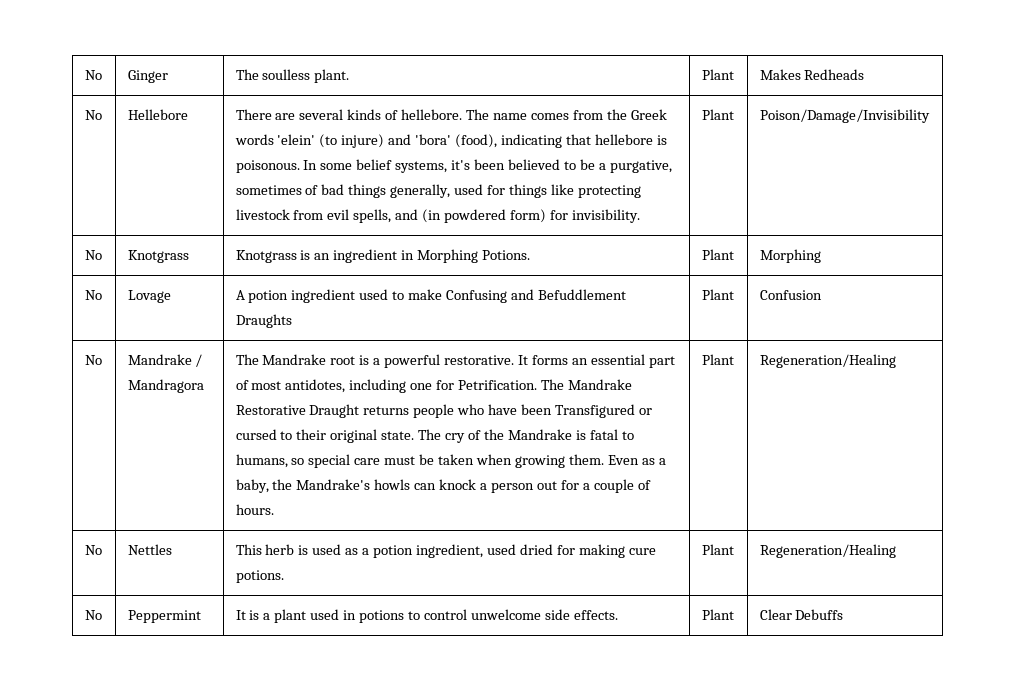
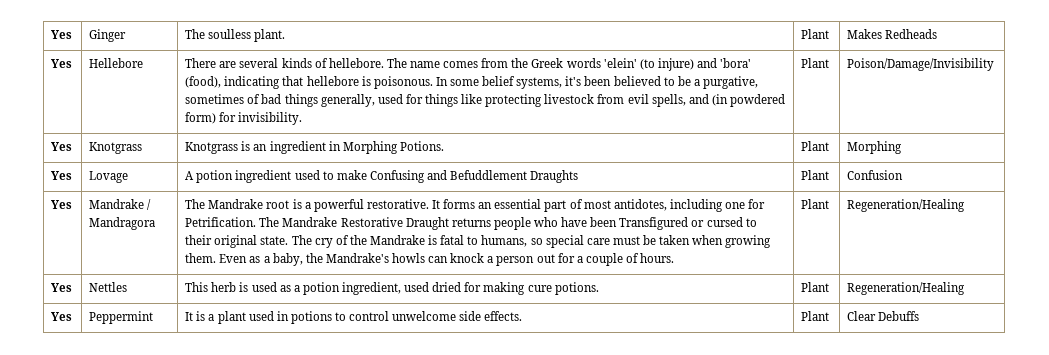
- No | Ginger | The soulless plant. | Plant | Makes Redheads
- No
+ Yes | Ginger | The soulless plant. | Plant | Makes Redheads
+ Yes
- No | Knotgrass | Knotgrass is an ingredient in Morphing Potions. | Plant | Morphing
+ Yes | Knotgrass | Knotgrass is an ingredient in Morphing Potions. | Plant | Morphing
- No | Lovage | A potion ingredient used to make Confusing and Befuddlement Draughts | Plant | Confusion
- No
+ Yes | Lovage | A potion ingredient used to make Confusing and Befuddlement Draughts | Plant | Confusion
+ Yes
- No | Nettles | This herb is used as a potion ingredient, used dried for making cure potions. | Plant | Regeneration/Healing
+ Yes | Nettles | This herb is used as a potion ingredient, used dried for making cure potions. | Plant | Regeneration/Healing
- No | Peppermint | It is a plant used in potions to control unwelcome side effects. | Plant | Clear Debuffs
+ Yes | Peppermint | It is a plant used in potions to control unwelcome side effects. | Plant | Clear Debuffs

